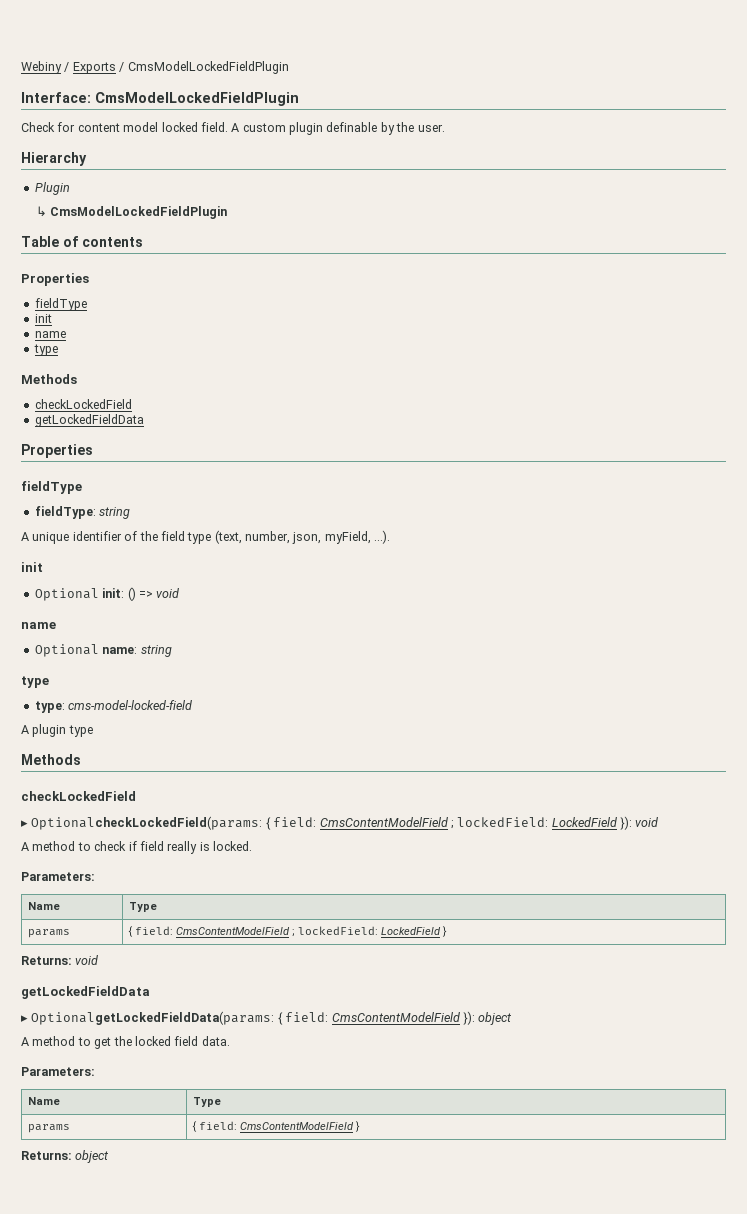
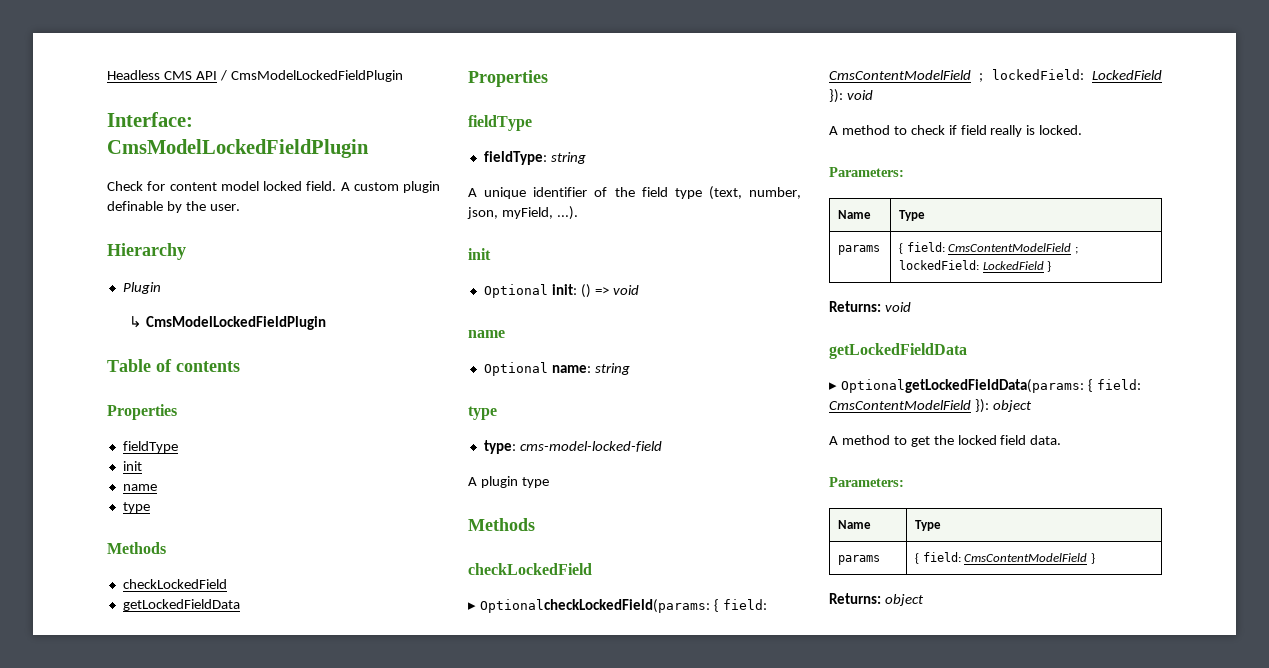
- Webiny / Exports / CmsModelLockedFieldPlugin
+ Headless CMS API / CmsModelLockedFieldPlugin

